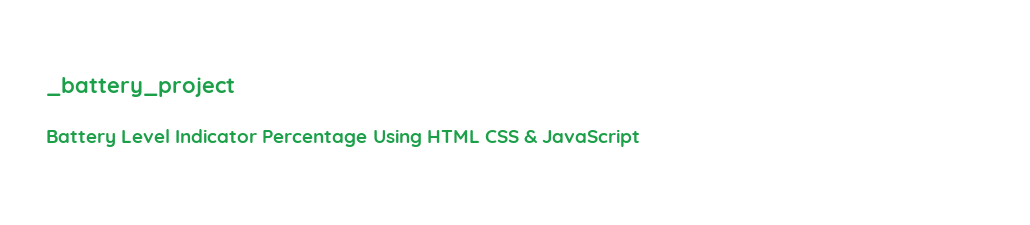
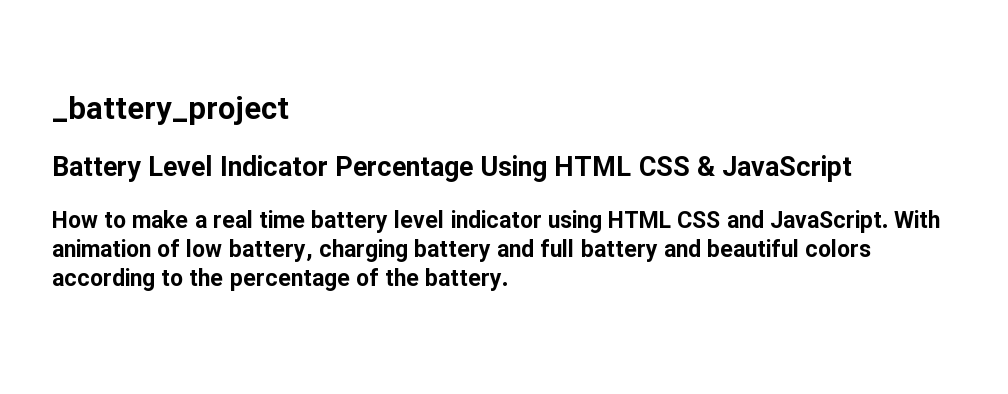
+ How to make a real time battery level indicator using HTML CSS and JavaScript. With animation of low battery, charging battery and full battery and beautiful colors according to the percentage of the battery.

